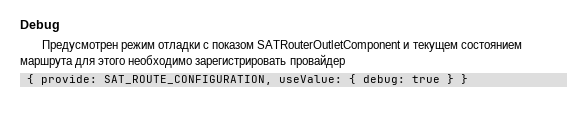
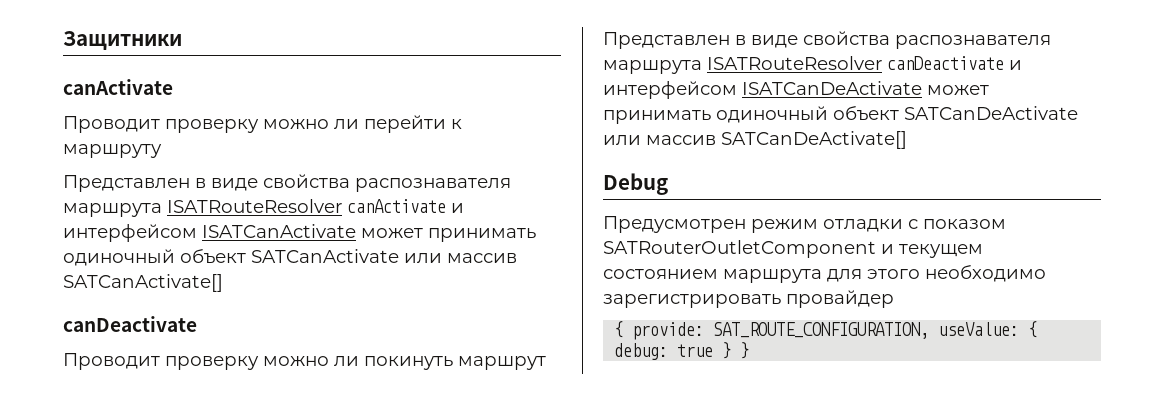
+ Защитники
+ canActivate
+ Проводит проверку можно ли перейти к маршруту
+ Представлен в виде свойства распознавателя маршрута ISATRouteResolver canActivate и интерфейсом ISATCanActivate может принимать одиночный объект SATCanActivate или массив SATCanActivate[]
+ canDeactivate
+ Проводит проверку можно ли покинуть маршрут Представлен в виде свойства распознавателя маршрута ISATRouteResolver canDeactivate и интерфейсом ISATCanDeActivate может принимать одиночный объект SATCanDeActivate или массив SATCanDeActivate[]

